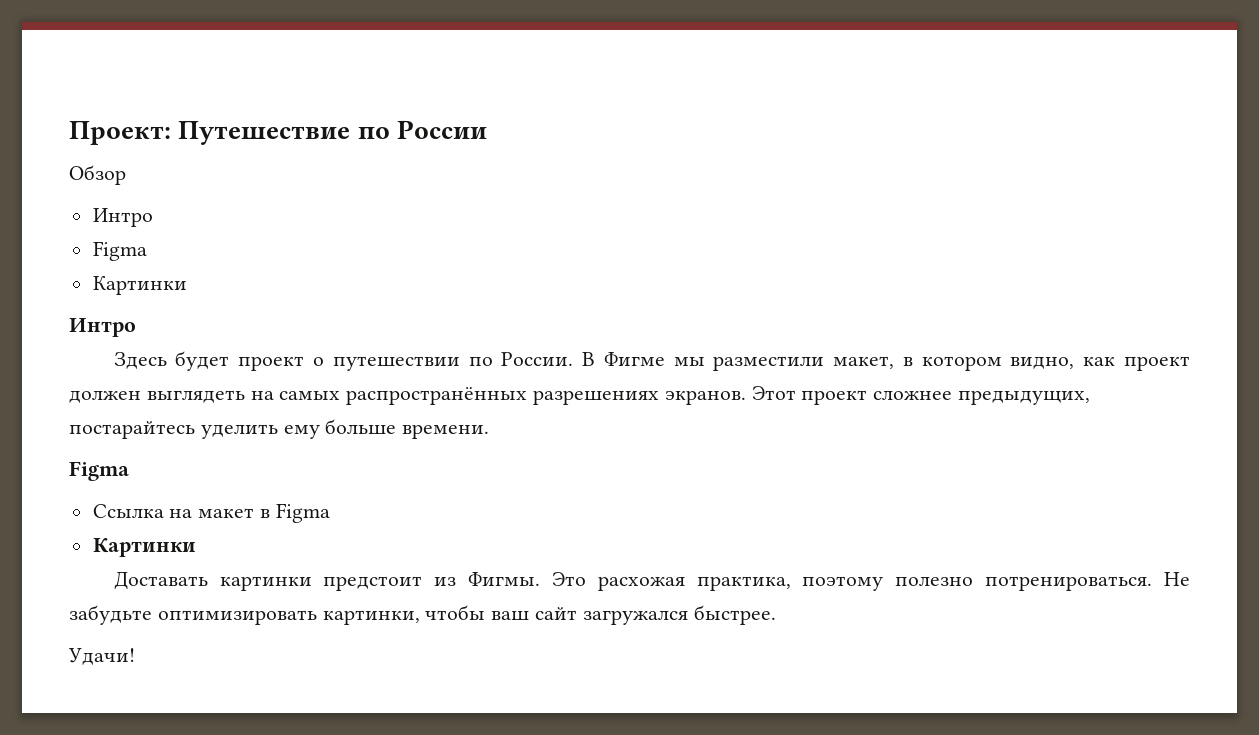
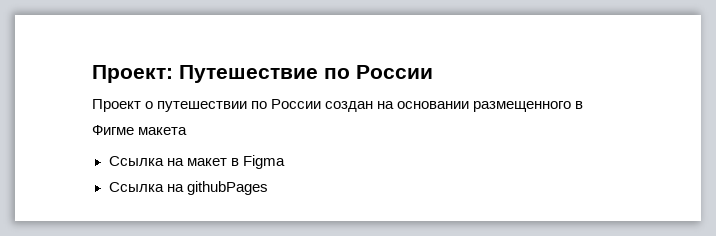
- Обзор
- Интро
- Figma
- Картинки
- Интро
- Здесь будет проект о путешествии по России. В Фигме мы разместили макет, в котором видно, как проект должен выглядеть на самых распространённых разрешениях экранов. Этот проект сложнее предыдущих, постарайтесь уделить ему больше времени.
- Figma
+ Проект о путешествии по России создан на основании размещенного в Фигме макета
  Ссылка на макет в Figma
- Картинки
- Доставать картинки предстоит из Фигмы. Это расхожая практика, поэтому полезно потренироваться. Не забудьте оптимизировать картинки, чтобы ваш сайт загружался быстрее.
- Удачи!
+ Ссылка на githubPages

